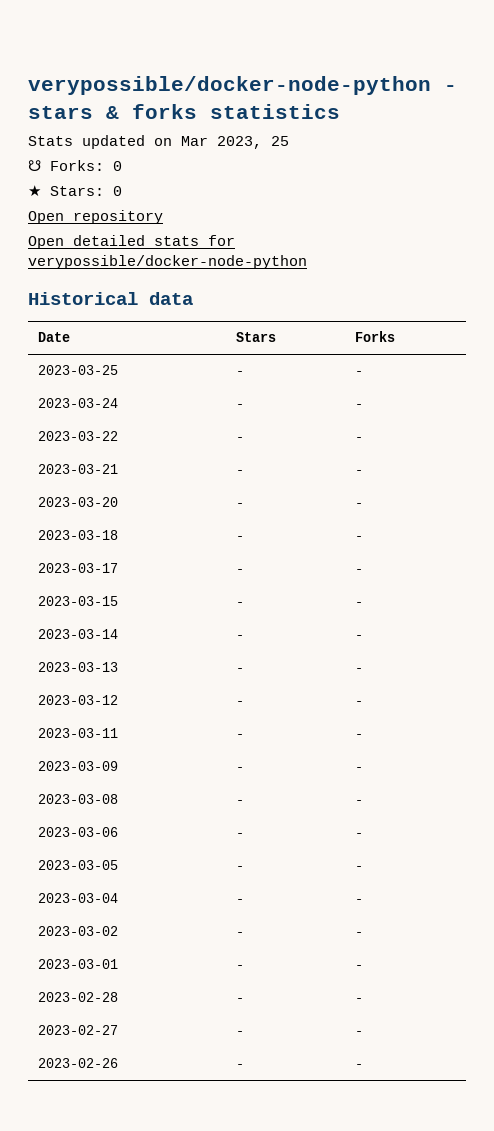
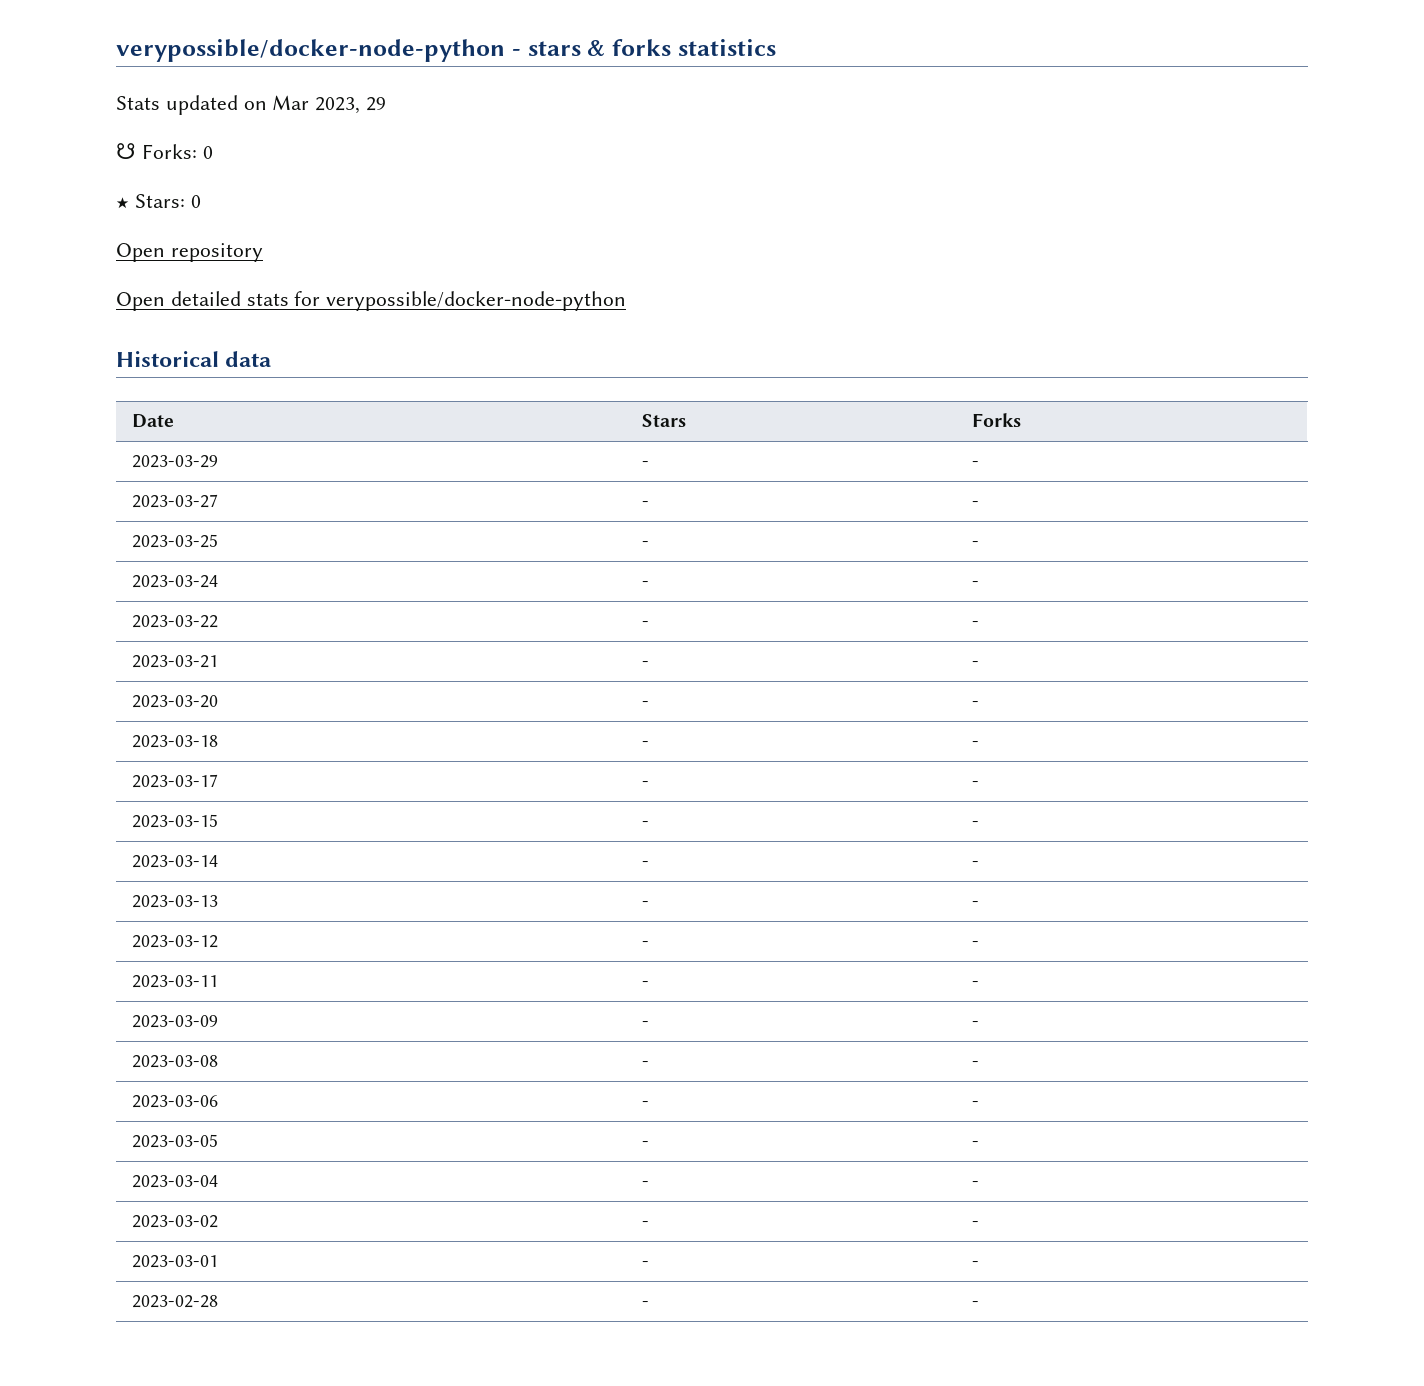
- Stats updated on Mar 2023, 25
+ Stats updated on Mar 2023, 29
+ 2023-03-29 | - | -
+ 2023-03-27 | - | -
- 2023-02-27 | - | -
- 2023-02-26 | - | -

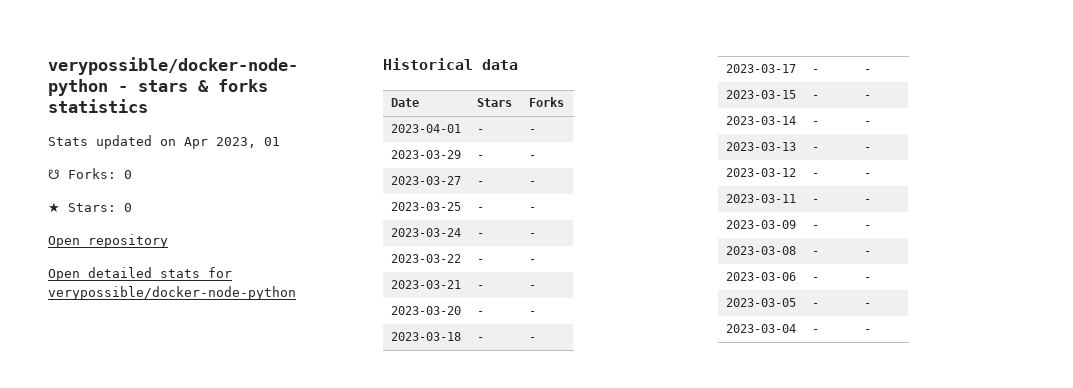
- Stats updated on Mar 2023, 29
+ Stats updated on Apr 2023, 01
+ 2023-04-01 | - | -
- 2023-03-02 | - | -
- 2023-03-01 | - | -
- 2023-02-28 | - | -

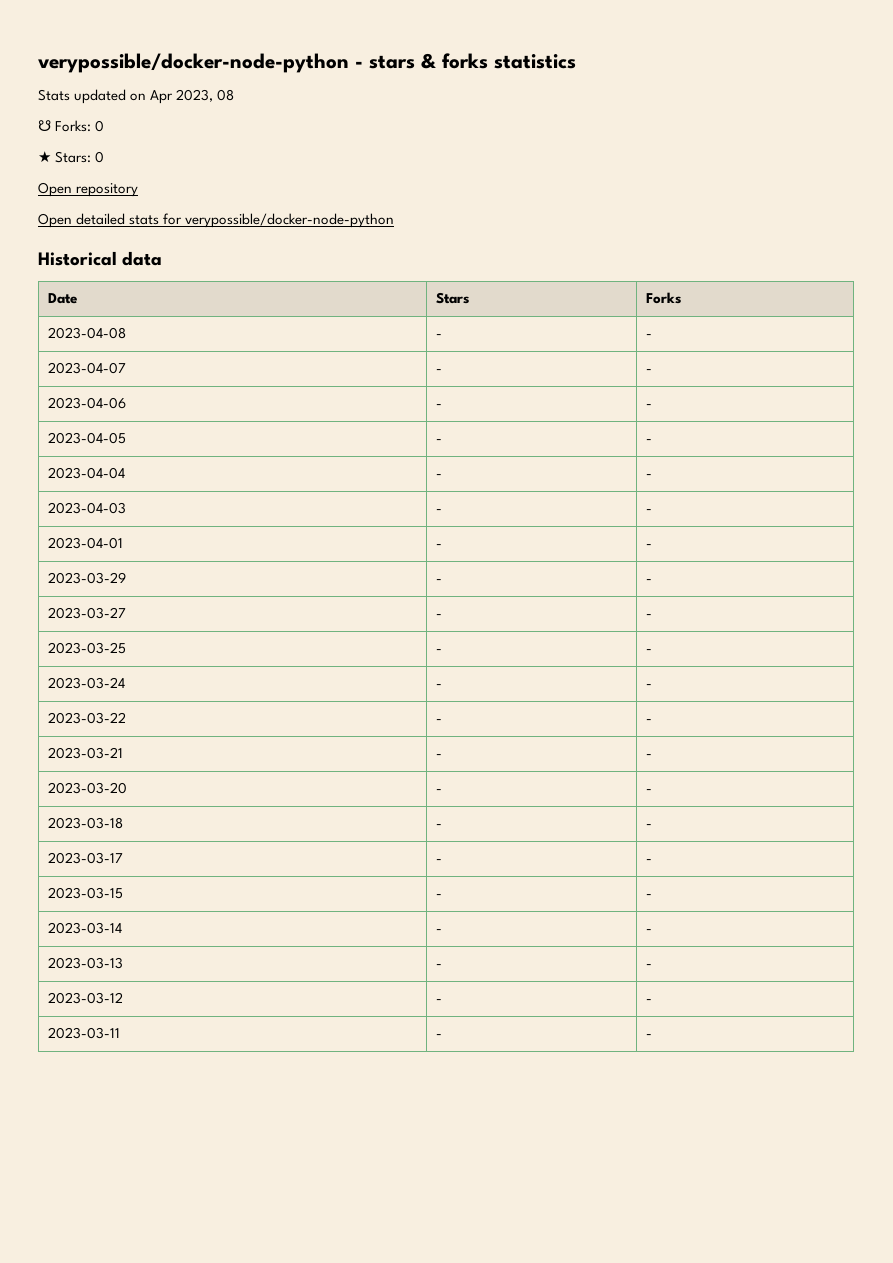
- Stats updated on Apr 2023, 01
+ Stats updated on Apr 2023, 08
+ 2023-04-08 | - | -
+ 2023-04-07 | - | -
+ 2023-04-06 | - | -
+ 2023-04-05 | - | -
+ 2023-04-04 | - | -
+ 2023-04-03 | - | -
- 2023-03-09 | - | -
- 2023-03-08 | - | -
- 2023-03-06 | - | -
- 2023-03-05 | - | -
- 2023-03-04 | - | -

